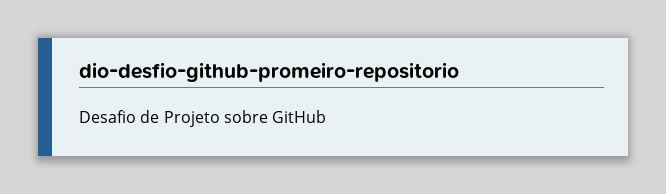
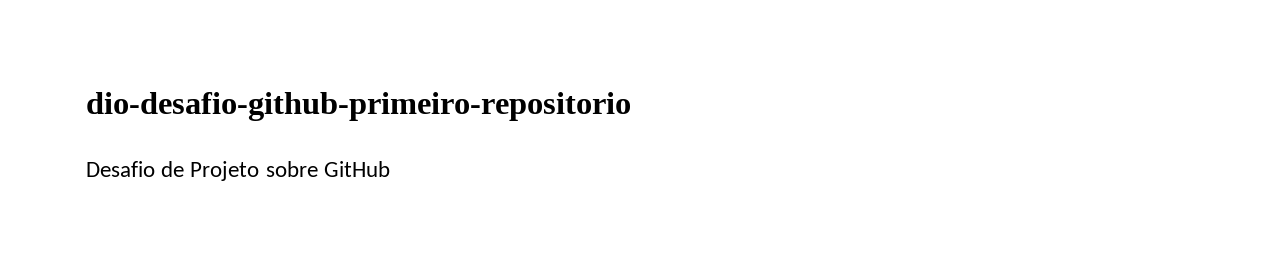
- dio-desfio-github-promeiro-repositorio
+ dio-desafio-github-primeiro-repositorio

